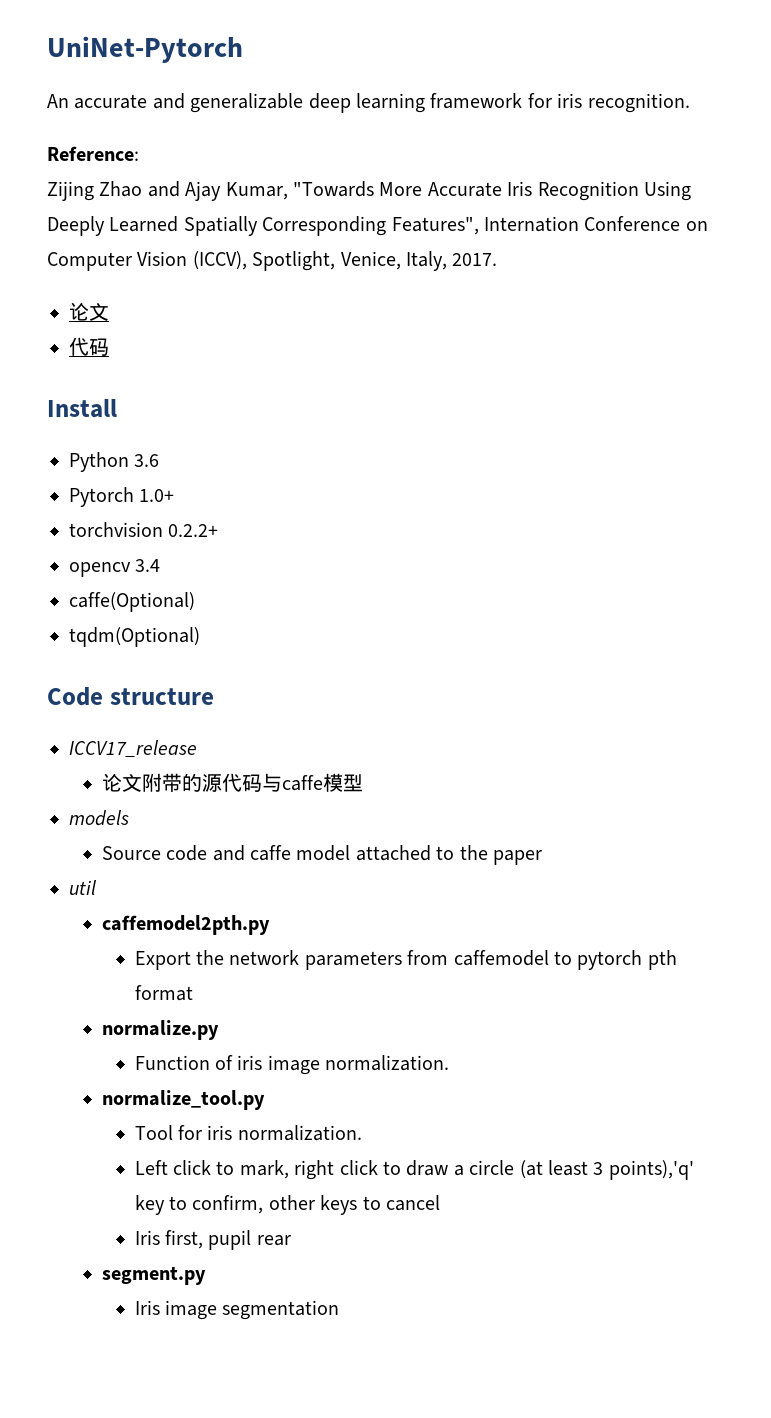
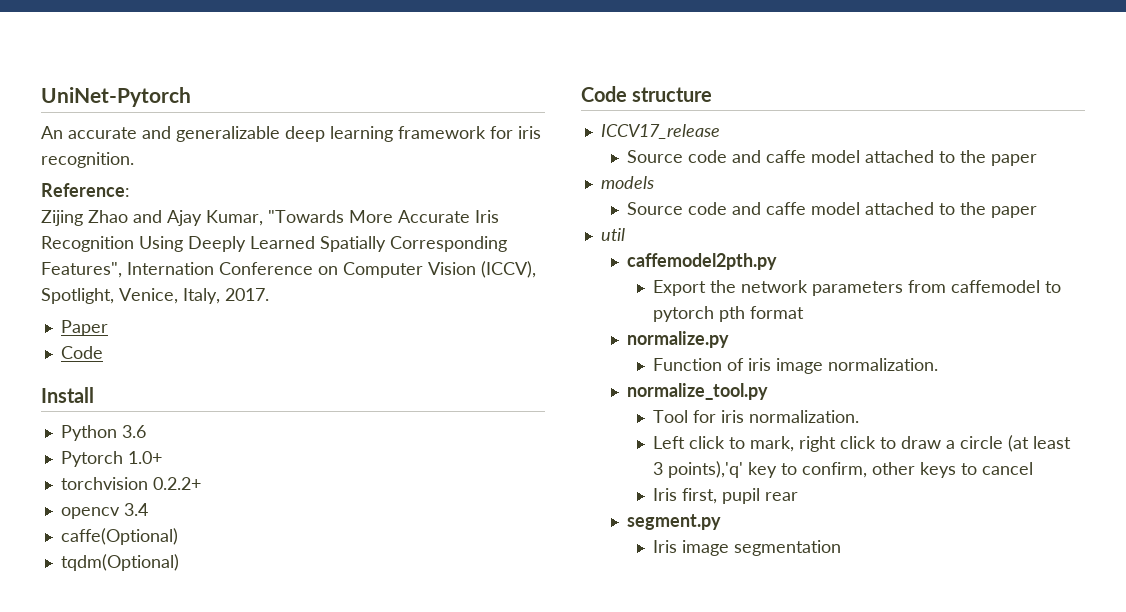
  Zijing Zhao and Ajay Kumar, "Towards More Accurate Iris Recognition Using Deeply Learned Spatially Corresponding Features", Internation Conference on Computer Vision (ICCV), Spotlight, Venice, Italy, 2017.
- 论文
- 代码
+ Paper
+ Code
  ICCV17_release
- 论文附带的源代码与caffe模型
+ Source code and caffe model attached to the paper

